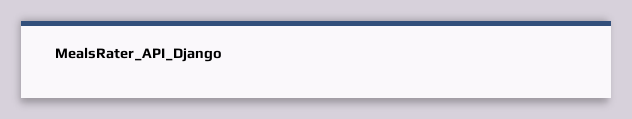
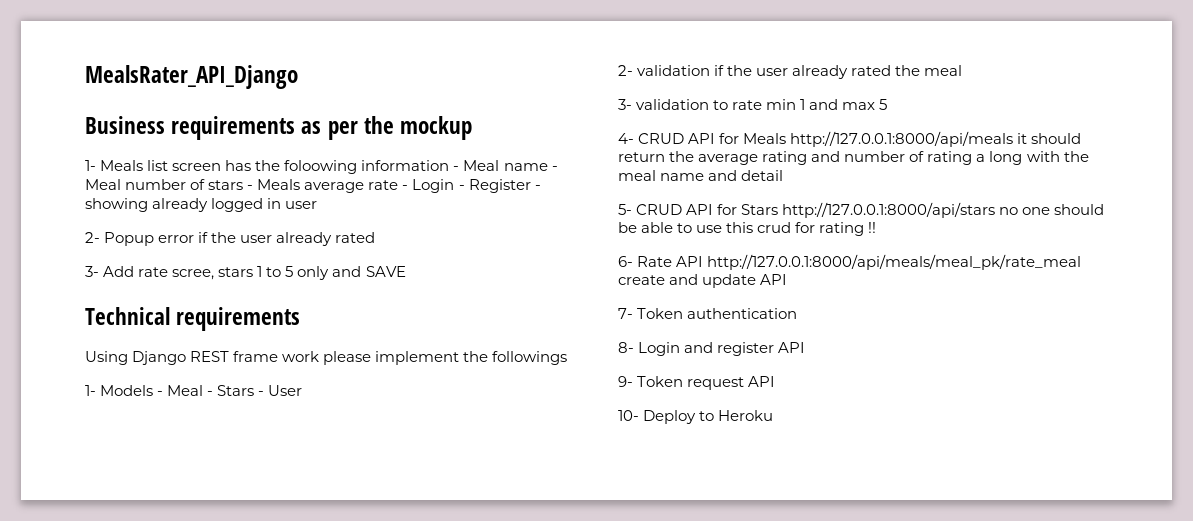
+ Business requirements as per the mockup
+ 1- Meals list screen has the foloowing information - Meal name - Meal number of stars - Meals average rate - Login - Register - showing already logged in user
+ 2- Popup error if the user already rated
+ 3- Add rate scree, stars 1 to 5 only and SAVE
+ Technical requirements
+ Using Django REST frame work please implement the followings
+ 1- Models - Meal - Stars - User
+ 2- validation if the user already rated the meal
+ 3- validation to rate min 1 and max 5
+ 4- CRUD API for Meals http://127.0.0.1:8000/api/meals it should return the average rating and number of rating a long with the meal name and detail
+ 5- CRUD API for Stars http://127.0.0.1:8000/api/stars no one should be able to use this crud for rating !!
+ 6- Rate API http://127.0.0.1:8000/api/meals/meal_pk/rate_meal create and update API
+ 7- Token authentication
+ 8- Login and register API
+ 9- Token request API
+ 10- Deploy to Heroku

